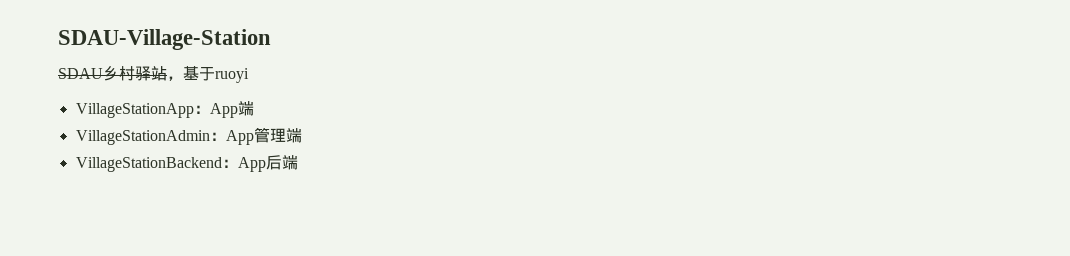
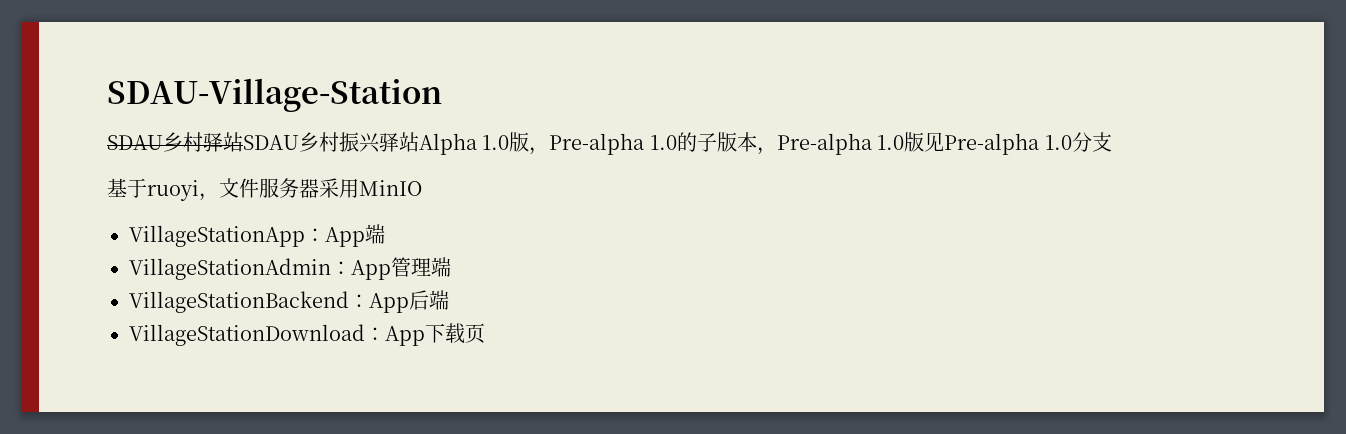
- SDAU乡村驿站，基于ruoyi
+ SDAU乡村驿站SDAU乡村振兴驿站Alpha 1.0版，Pre-alpha 1.0的子版本，Pre-alpha 1.0版见Pre-alpha 1.0分支
+ 基于ruoyi，文件服务器采用MinIO
+ VillageStationDownload：App下载页

